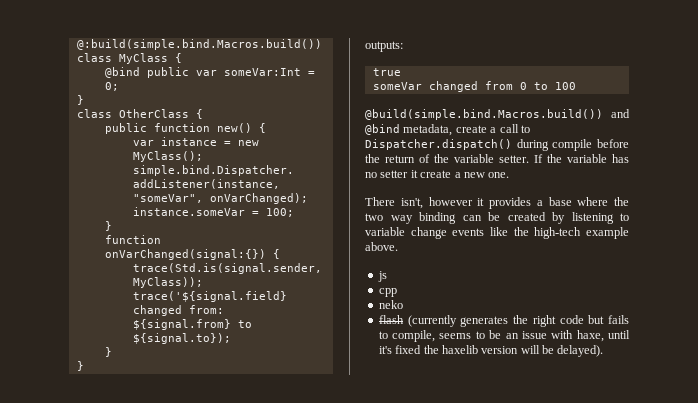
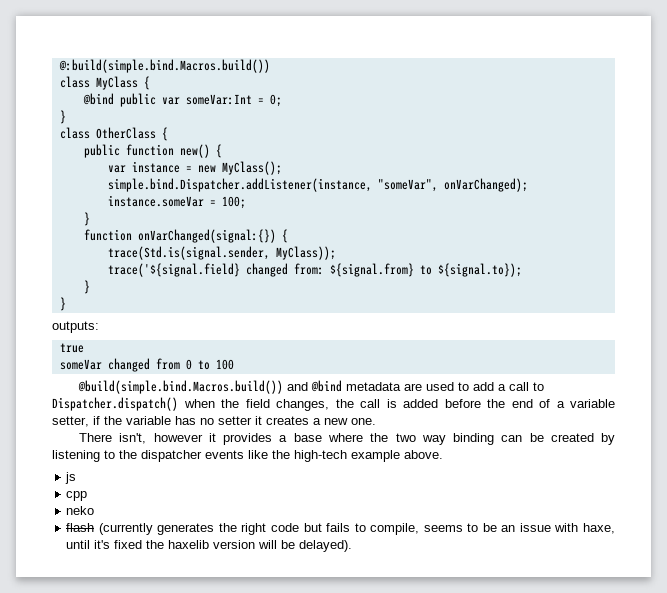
- @build(simple.bind.Macros.build()) and @bind metadata, create a call to Dispatcher.dispatch() during compile before the return of the variable setter. If the variable has no setter it create a new one.
+ @build(simple.bind.Macros.build()) and @bind metadata are used to add a call to Dispatcher.dispatch() when the field changes, the call is added before the end of a variable setter, if the variable has no setter it creates a new one.
- There isn't, however it provides a base where the two way binding can be created by listening to variable change events like the high-tech example above.
+ There isn't, however it provides a base where the two way binding can be created by listening to the dispatcher events like the high-tech example above.

